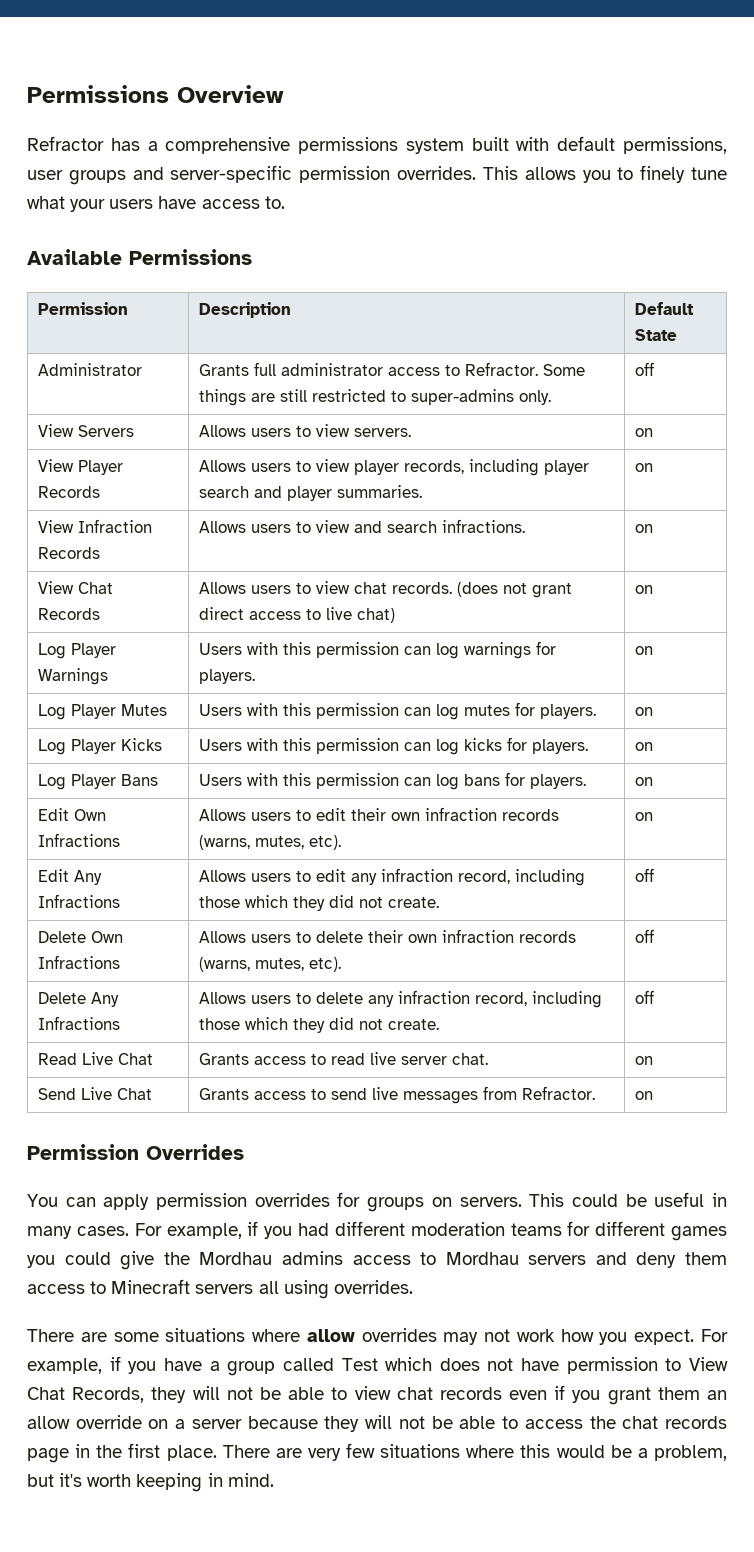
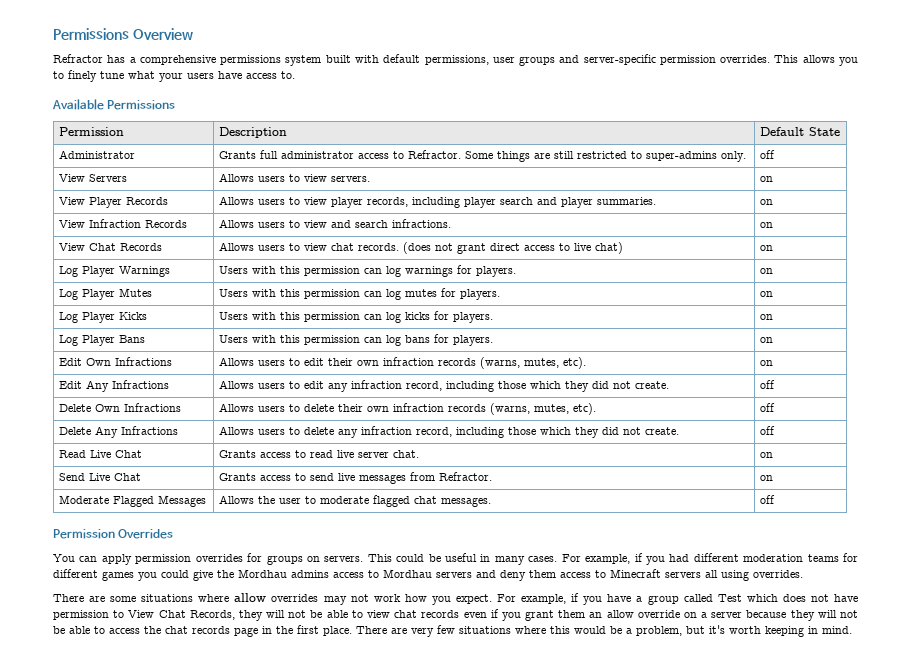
+ Moderate Flagged Messages | Allows the user to moderate flagged chat messages. | off

